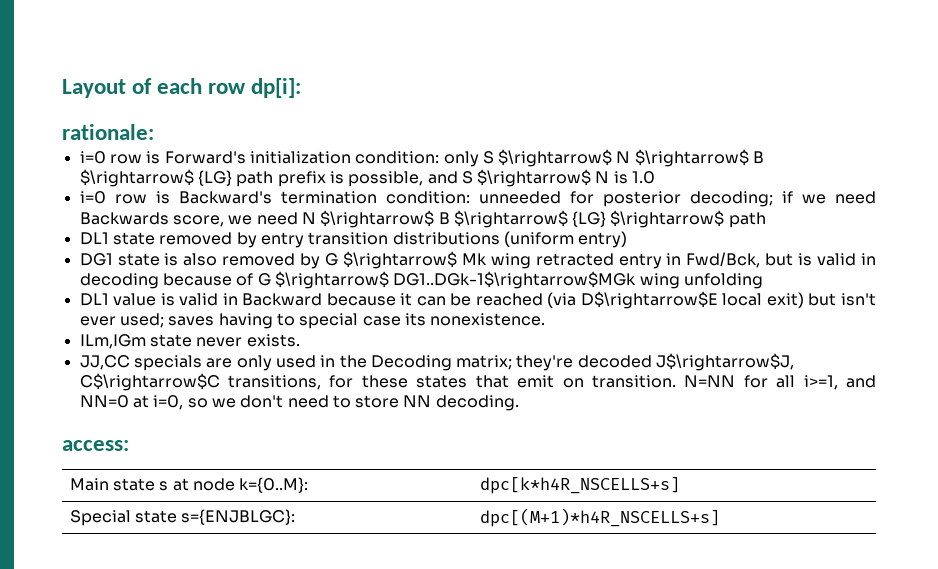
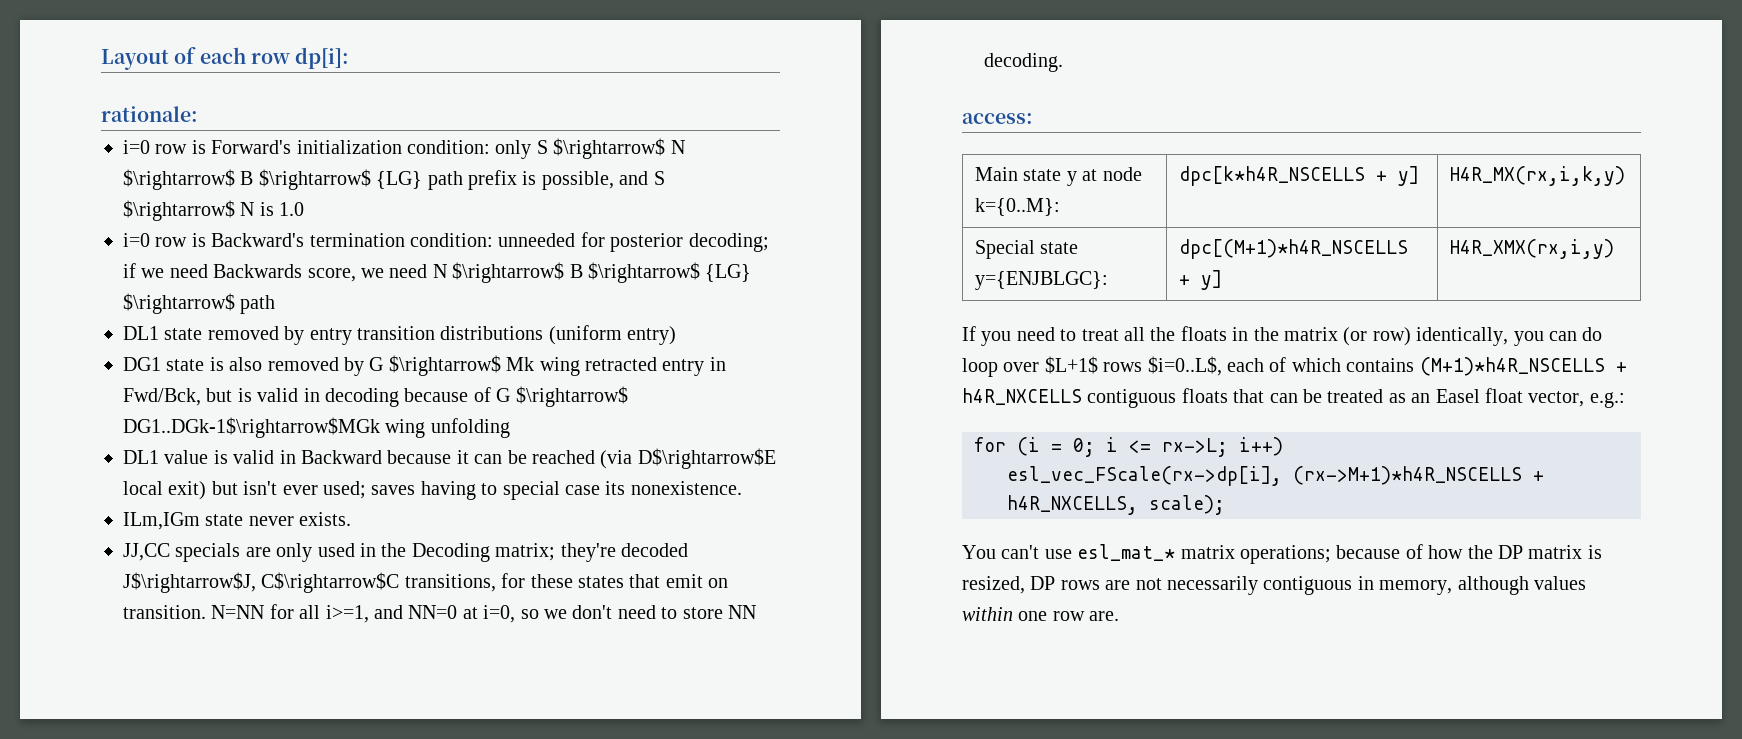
- Main state s at node k={0..M}: | dpc[k*h4R_NSCELLS+s]
- Special state s={ENJBLGC}: | dpc[(M+1)*h4R_NSCELLS+s]
+ Main state y at node k={0..M}: | dpc[k*h4R_NSCELLS + y] | H4R_MX(rx,i,k,y)
+ Special state y={ENJBLGC}: | dpc[(M+1)*h4R_NSCELLS + y] | H4R_XMX(rx,i,y)
+ If you need to treat all the floats in the matrix (or row) identically, you can do loop over $L+1$ rows $i=0..L$, each of which contains (M+1)*h4R_NSCELLS + h4R_NXCELLS contiguous floats that can be treated as an Easel float vector, e.g.:
+ for (i = 0; i <= rx->L; i++)
+ esl_vec_FScale(rx->dp[i], (rx->M+1)*h4R_NSCELLS + h4R_NXCELLS, scale);
+ You can't use esl_mat_* matrix operations; because of how the DP matrix is resized, DP rows are not necessarily contiguous in memory, although values within one row are.

